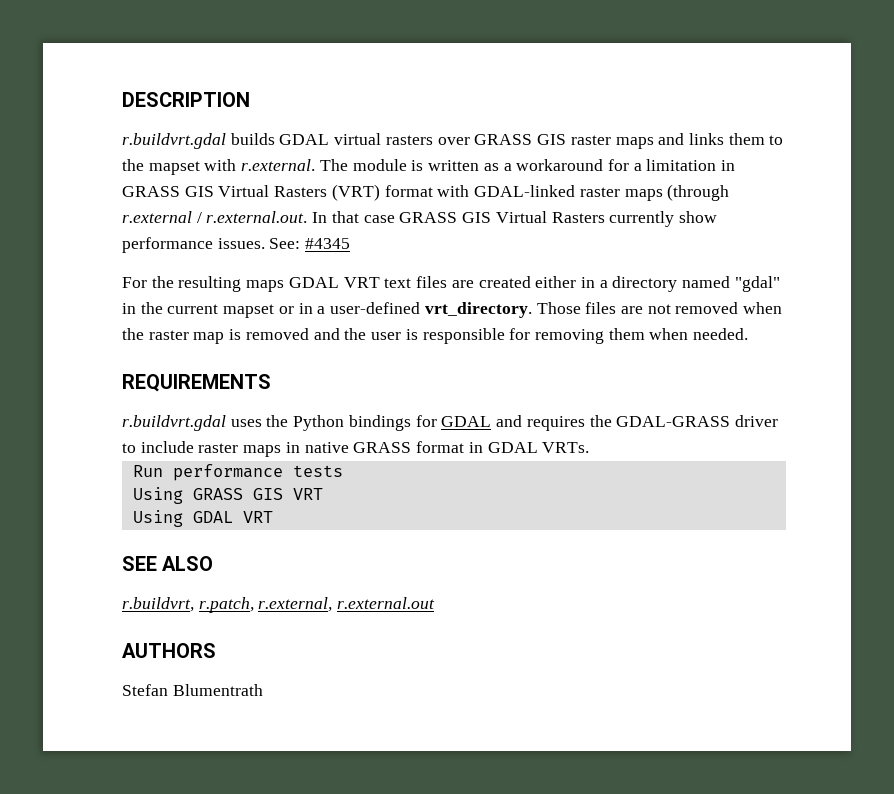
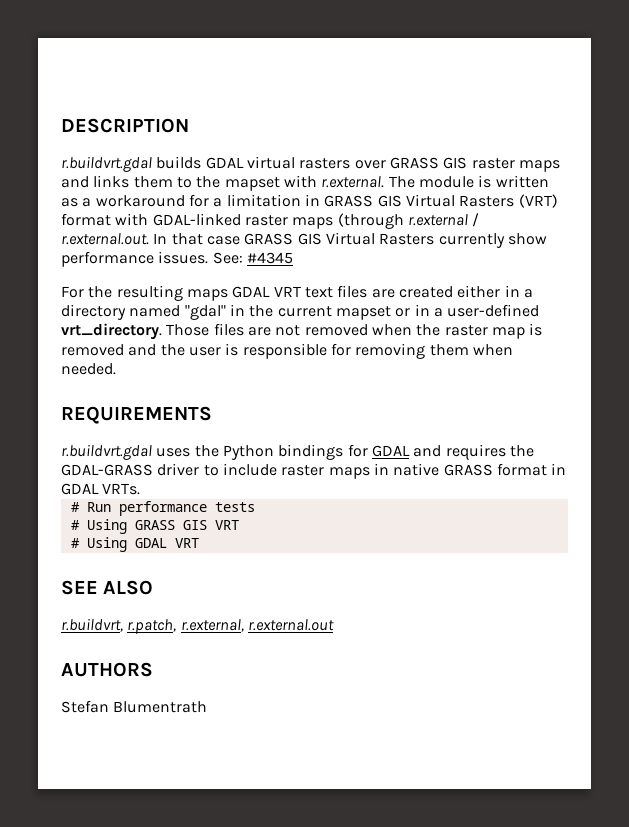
- Run performance tests
+ # Run performance tests
- Using GRASS GIS VRT
+ # Using GRASS GIS VRT
- Using GDAL VRT
+ # Using GDAL VRT

